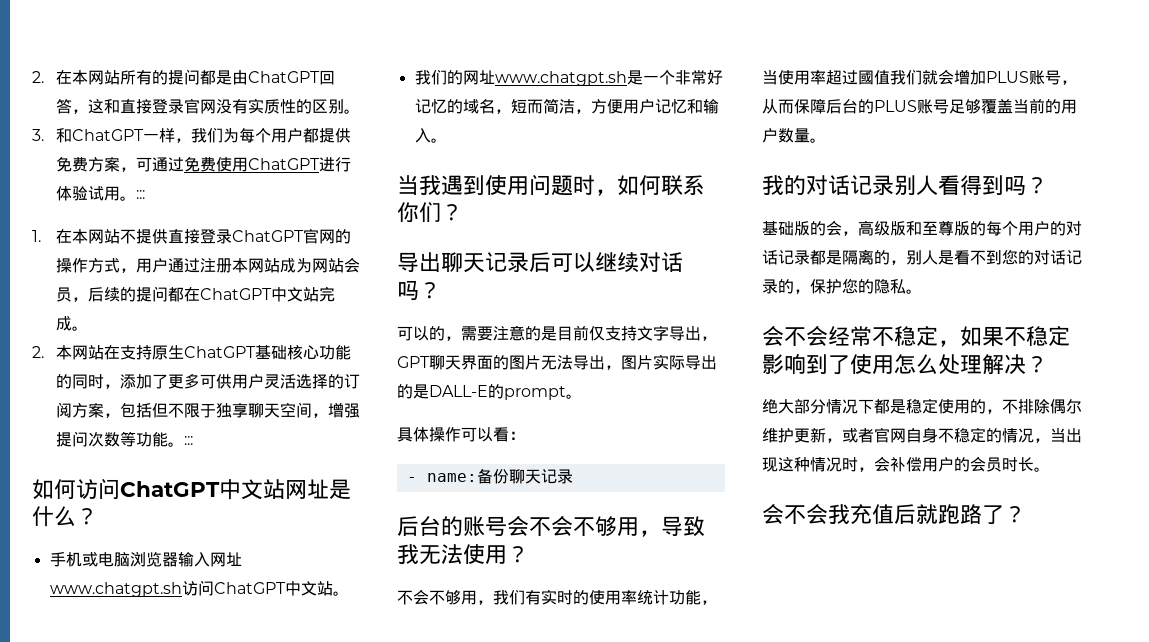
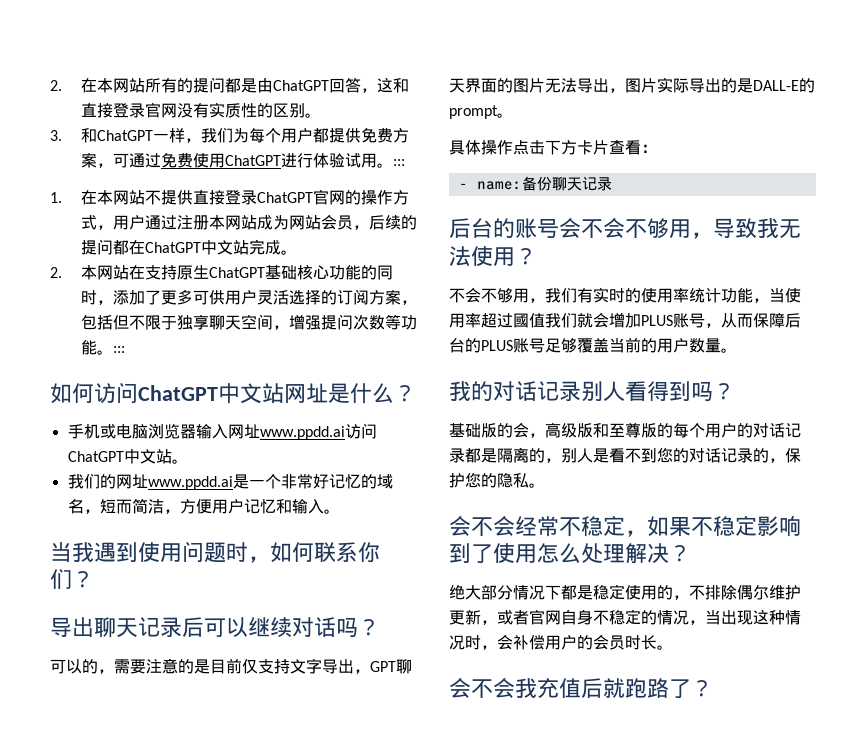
- 手机或电脑浏览器输入网址www.chatgpt.sh访问ChatGPT中文站。
+ 手机或电脑浏览器输入网址www.ppdd.ai访问ChatGPT中文站。
- 我们的网址www.chatgpt.sh是一个非常好记忆的域名，短而简洁，方便用户记忆和输入。
+ 我们的网址www.ppdd.ai是一个非常好记忆的域名，短而简洁，方便用户记忆和输入。
- 具体操作可以看：
+ 具体操作点击下方卡片查看：

